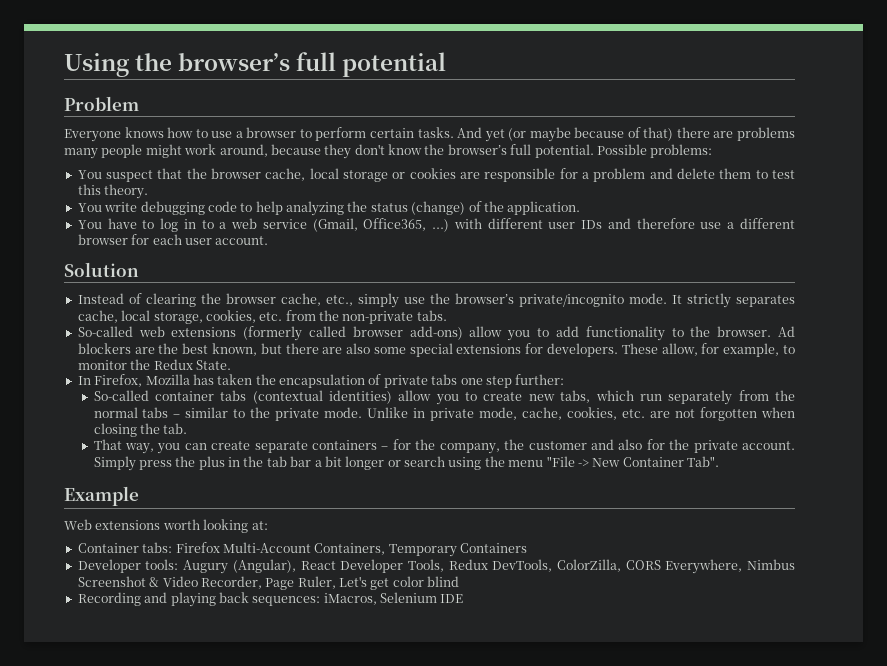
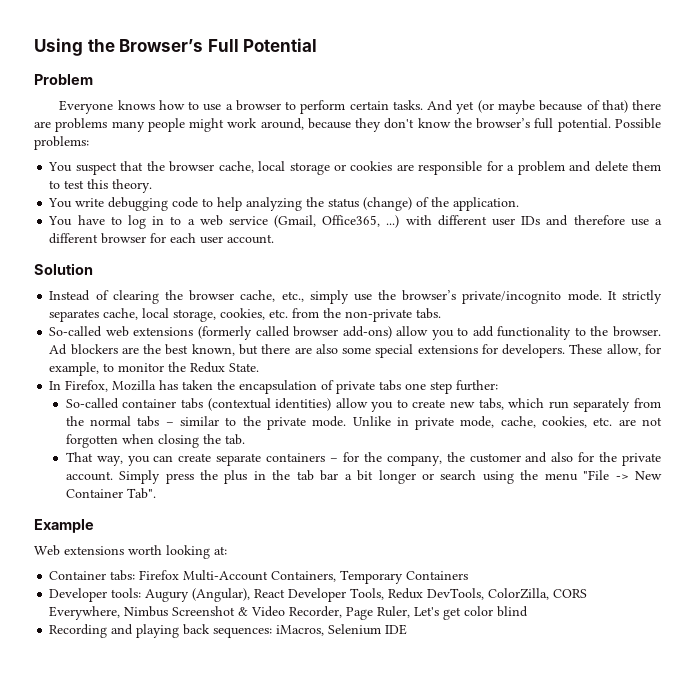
- Using the browser’s full potential
+ Using the Browser’s Full Potential

